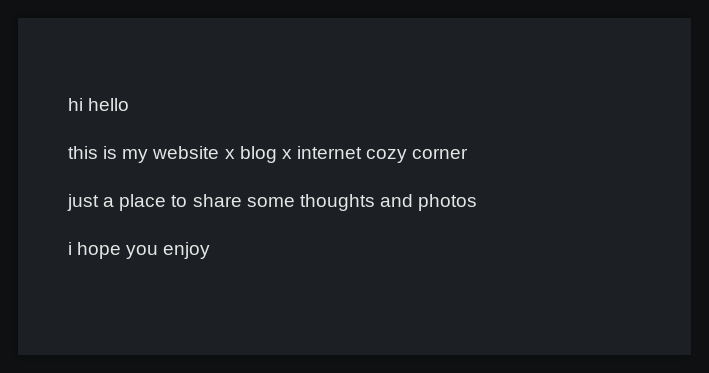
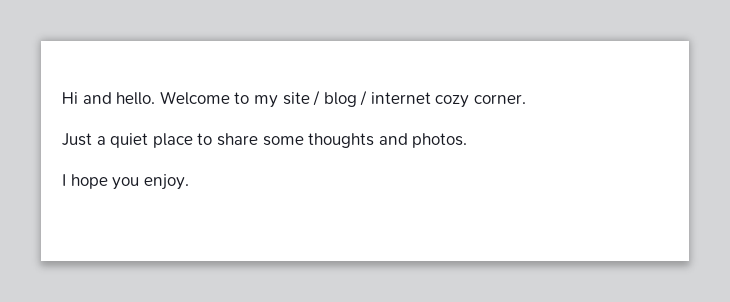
- hi hello
- this is my website x blog x internet cozy corner
- just a place to share some thoughts and photos
- i hope you enjoy
+ Hi and hello. Welcome to my site / blog / internet cozy corner.
+ Just a quiet place to share some thoughts and photos.
+ I hope you enjoy.

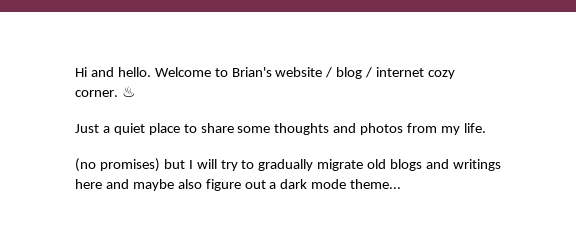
- Welcome to my site / blog / internet cozy corner.
+ Welcome to Brian's website / blog / internet cozy corner. ♨
- Just a quiet place to share some thoughts and photos.
- I hope you enjoy.
+ Just a quiet place to share some thoughts and photos from my life.
+ (no promises) but I will try to gradually migrate old blogs and writings here and maybe also figure out a dark mode theme...

